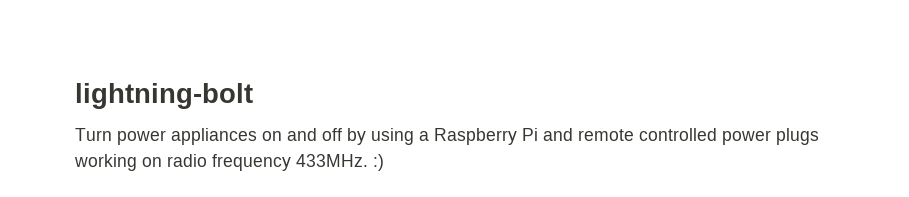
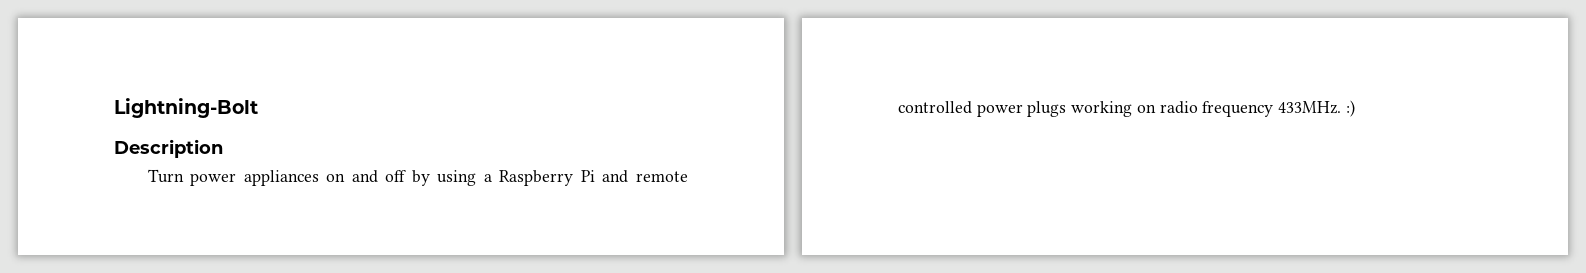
- lightning-bolt
+ Lightning-Bolt
+ Description

